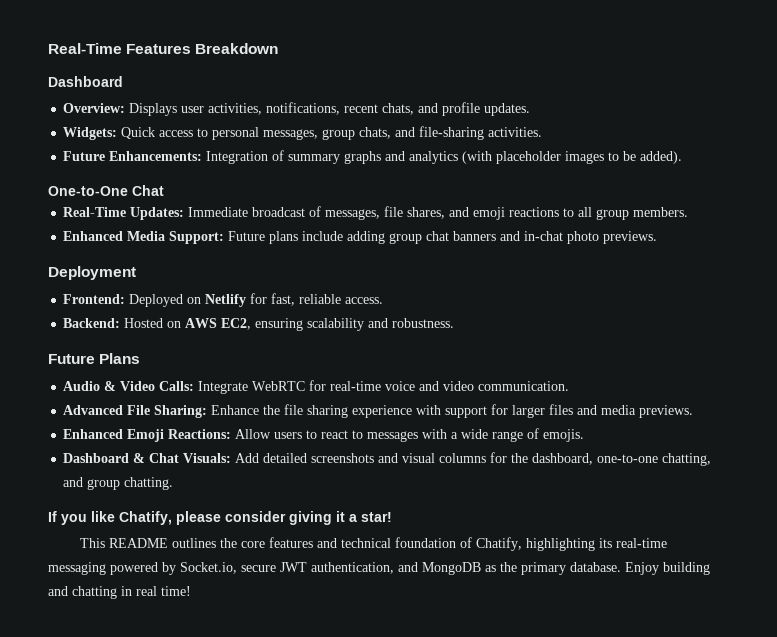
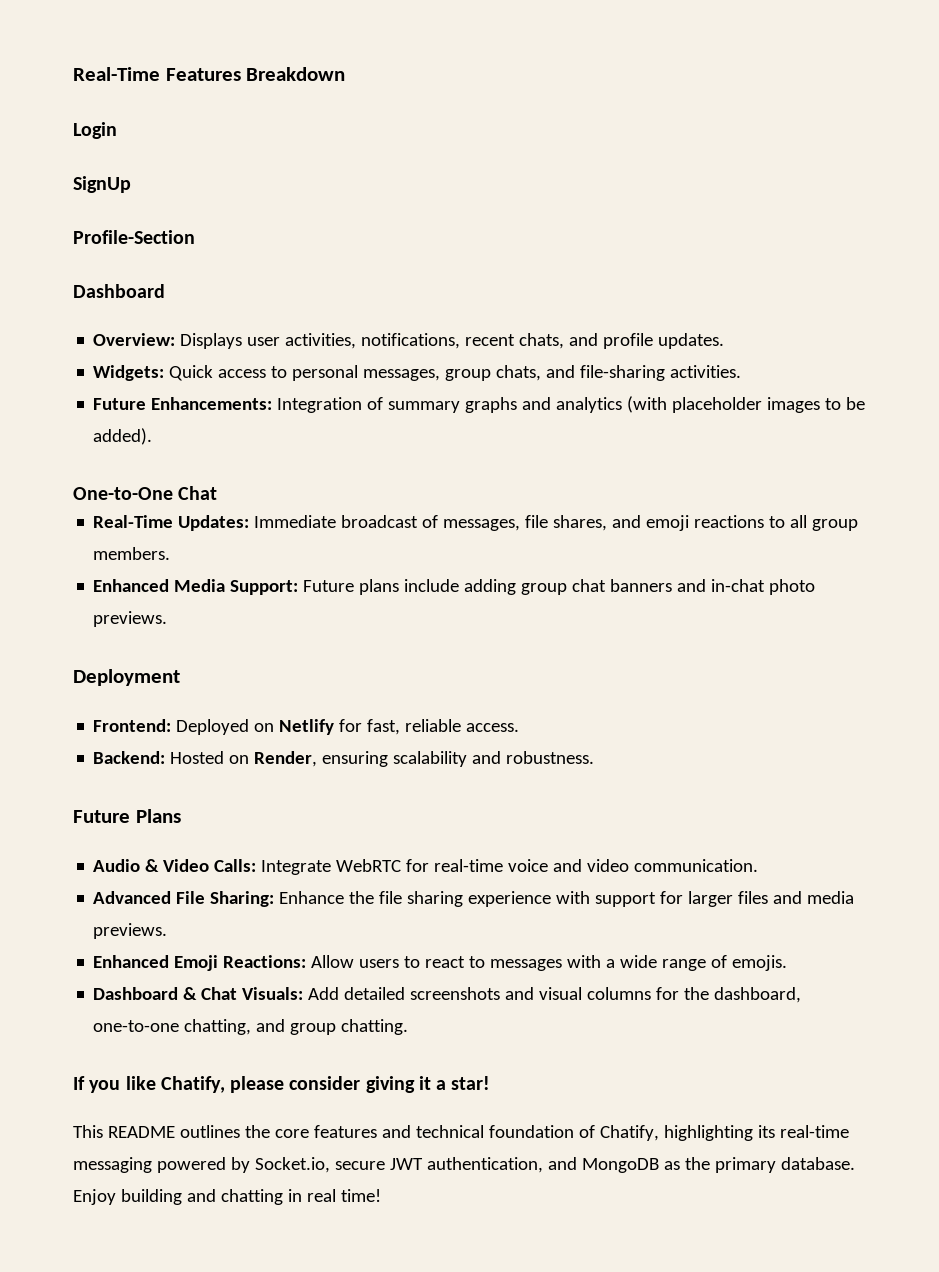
+ Login
+ SignUp
+ Profile-Section
- Backend: Hosted on AWS EC2, ensuring scalability and robustness.
+ Backend: Hosted on Render, ensuring scalability and robustness.

